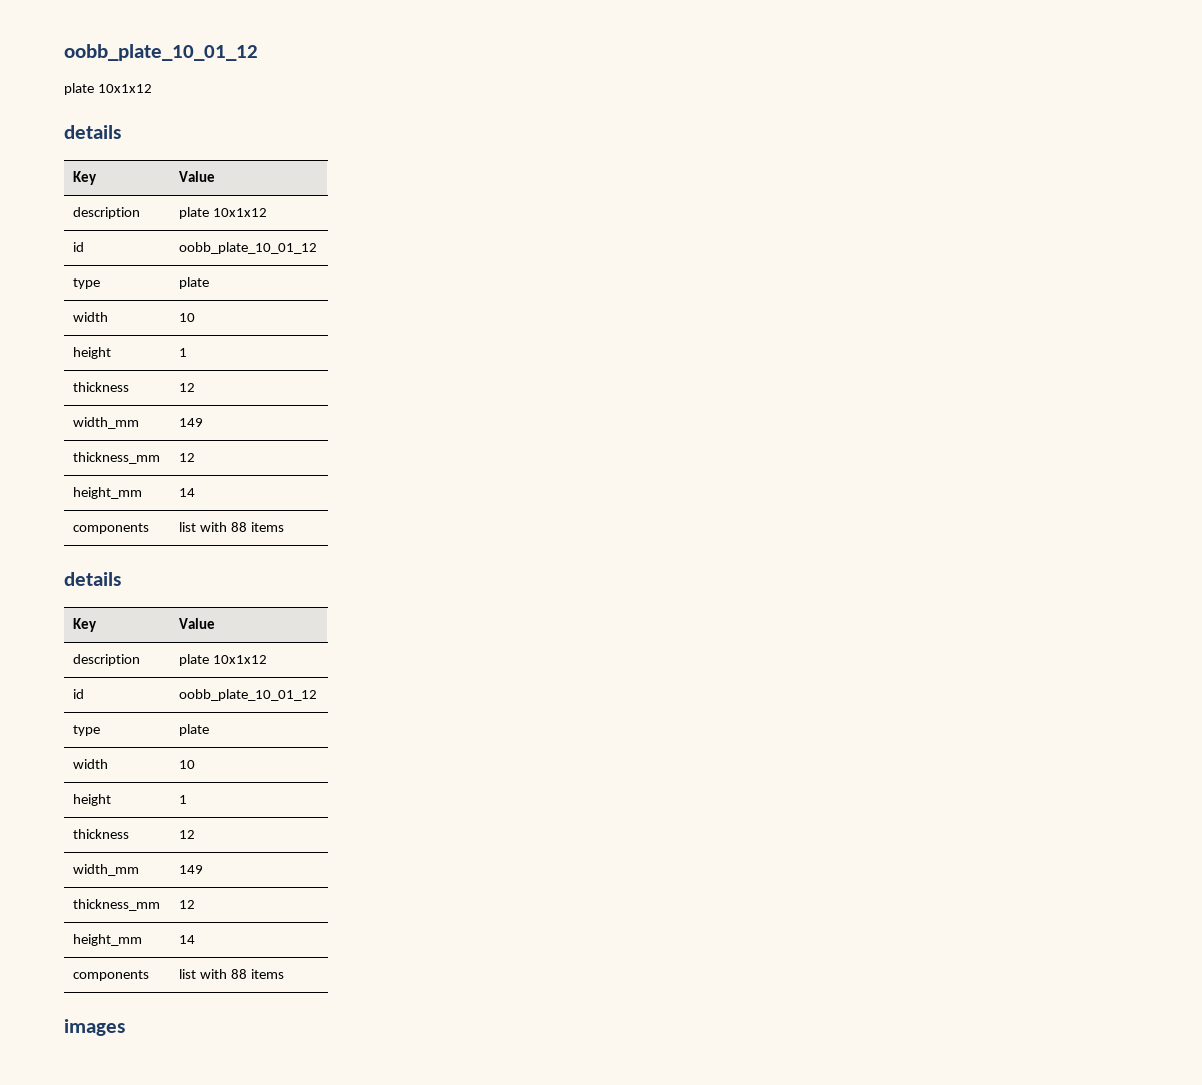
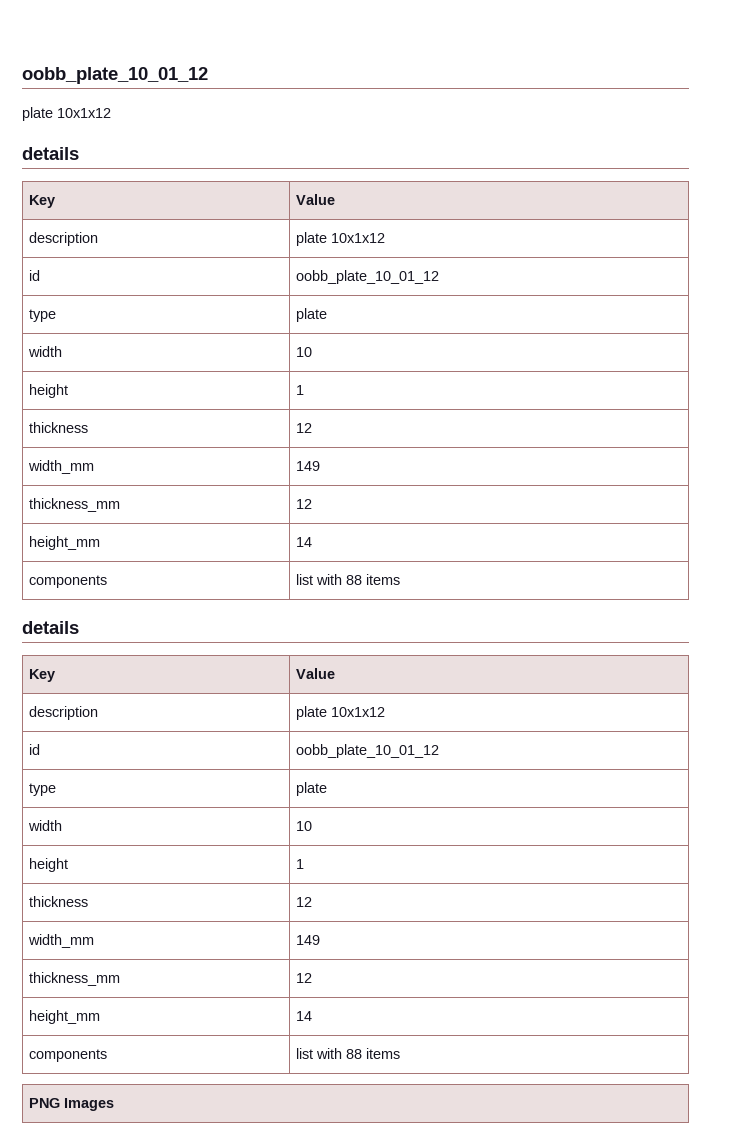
- images
+ PNG Images

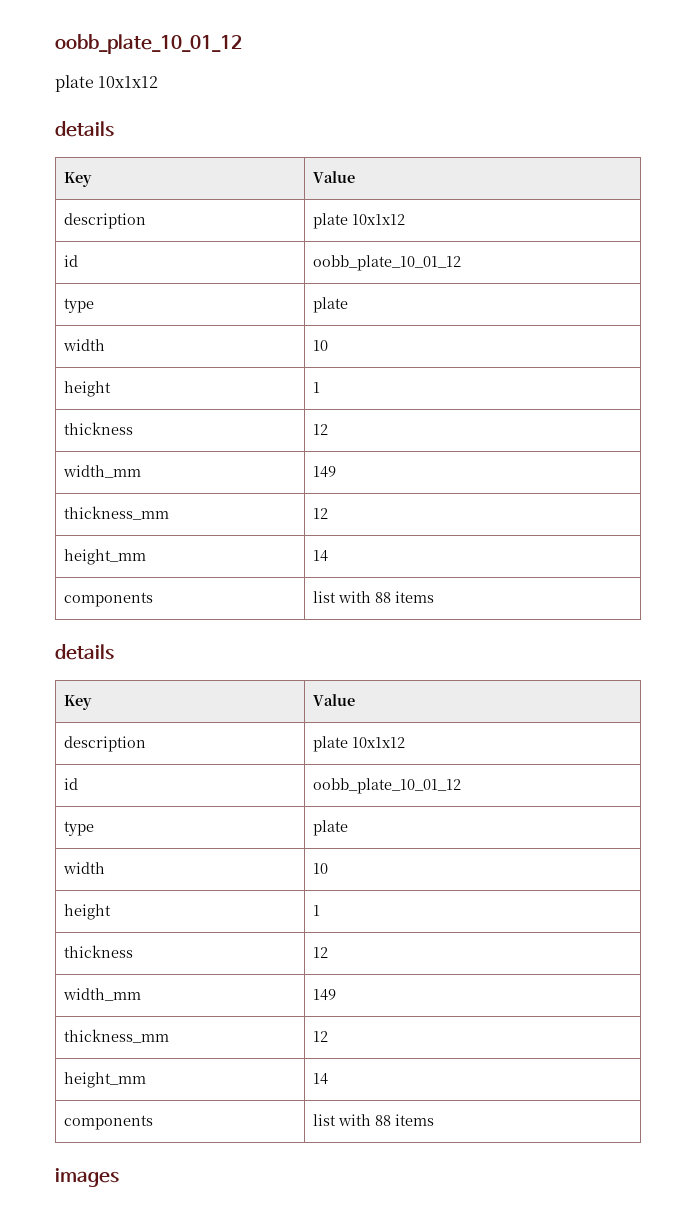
- PNG Images
+ images

